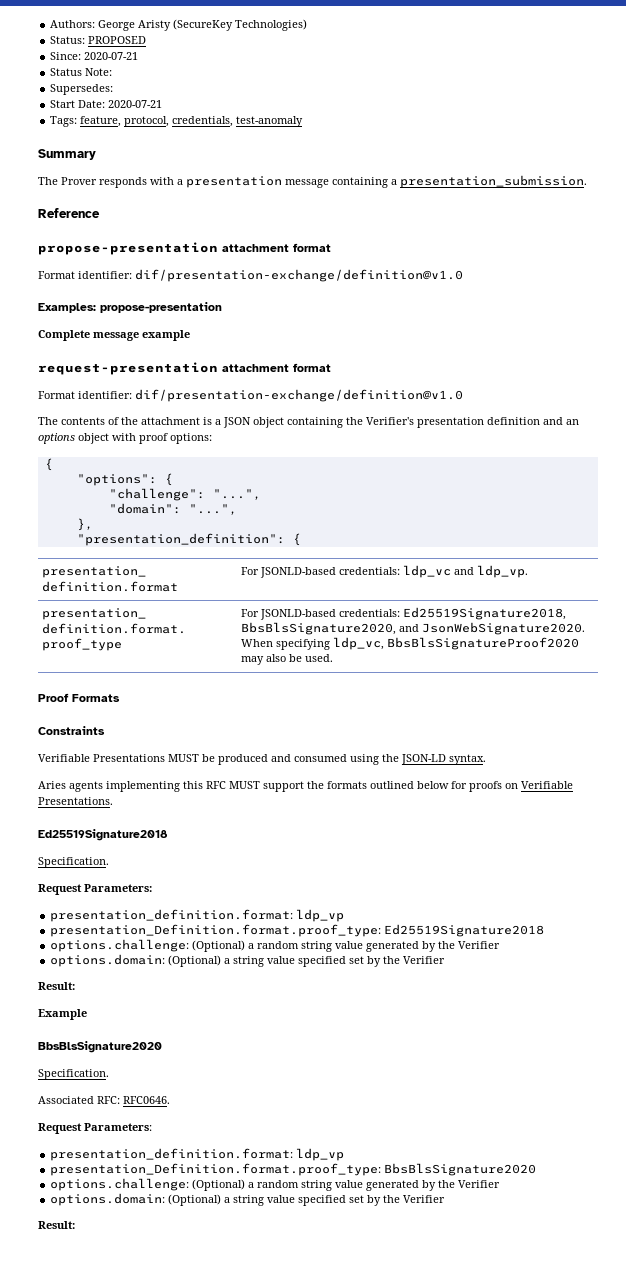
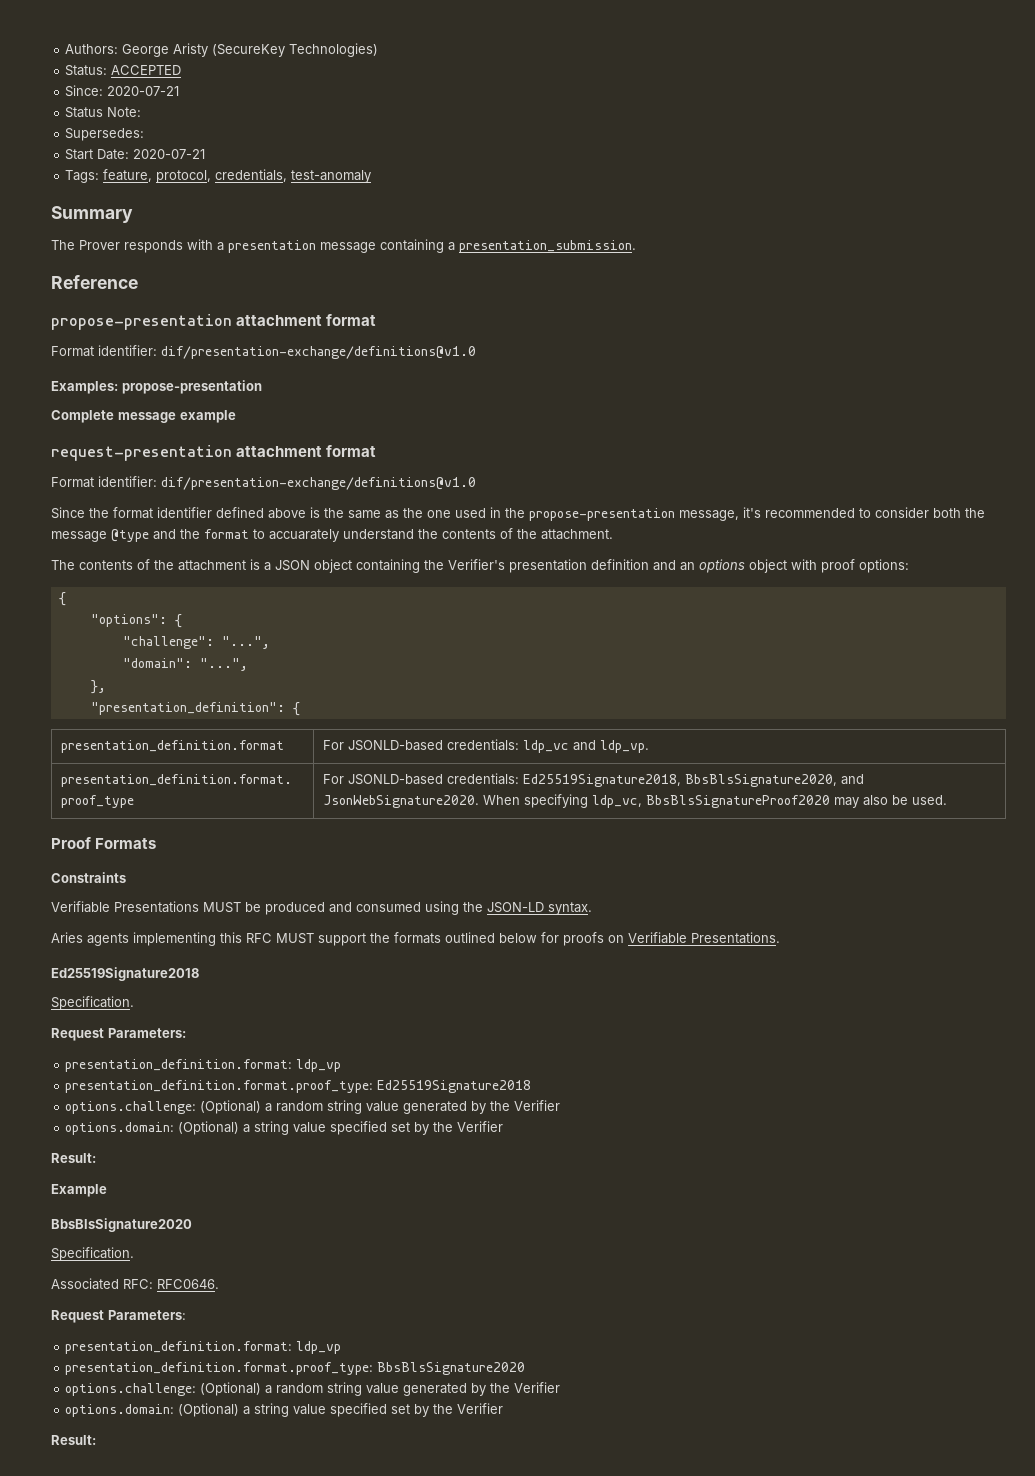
- Status: PROPOSED
+ Status: ACCEPTED
  propose-presentation attachment format
- Format identifier: dif/presentation-exchange/definition@v1.0
+ Format identifier: dif/presentation-exchange/definitions@v1.0
  request-presentation attachment format
- Format identifier: dif/presentation-exchange/definition@v1.0
+ Format identifier: dif/presentation-exchange/definitions@v1.0
+ Since the format identifier defined above is the same as the one used in the propose-presentation message, it's recommended to consider both the message @type and the format to accuarately understand the contents of the attachment.
- presentation_Definition.format.proof_type: Ed25519Signature2018
+ presentation_definition.format.proof_type: Ed25519Signature2018
- presentation_Definition.format.proof_type: BbsBlsSignature2020
+ presentation_definition.format.proof_type: BbsBlsSignature2020

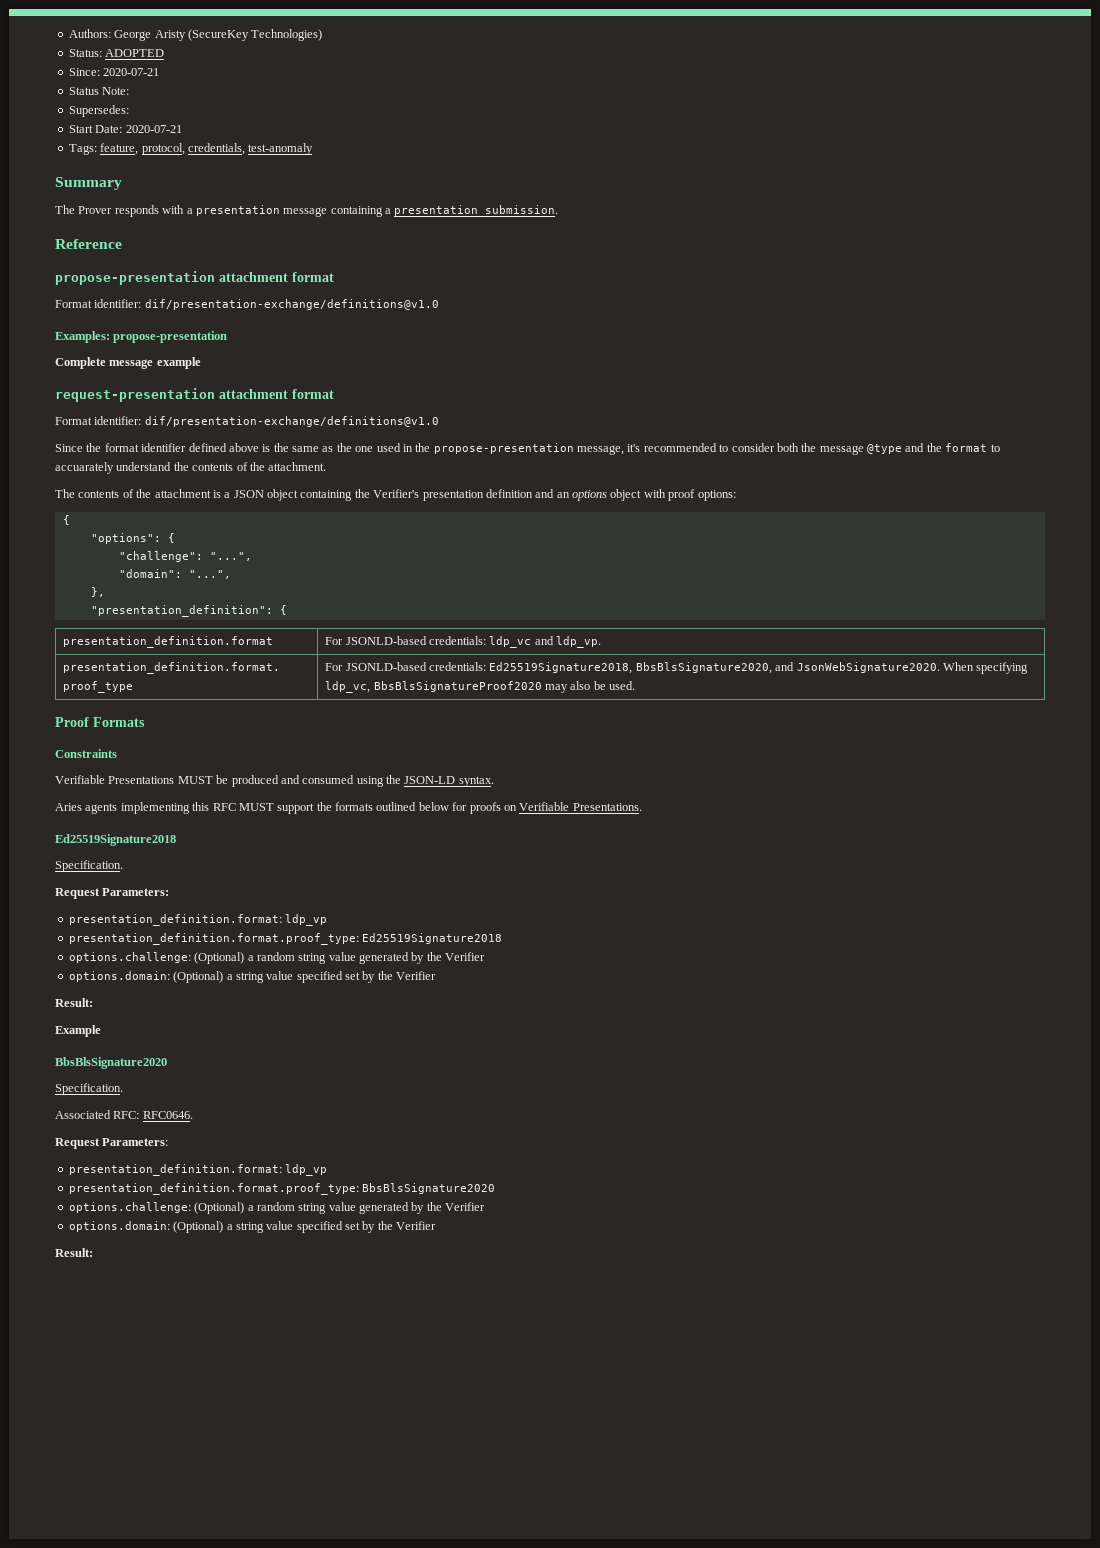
- Status: ACCEPTED
+ Status: ADOPTED

